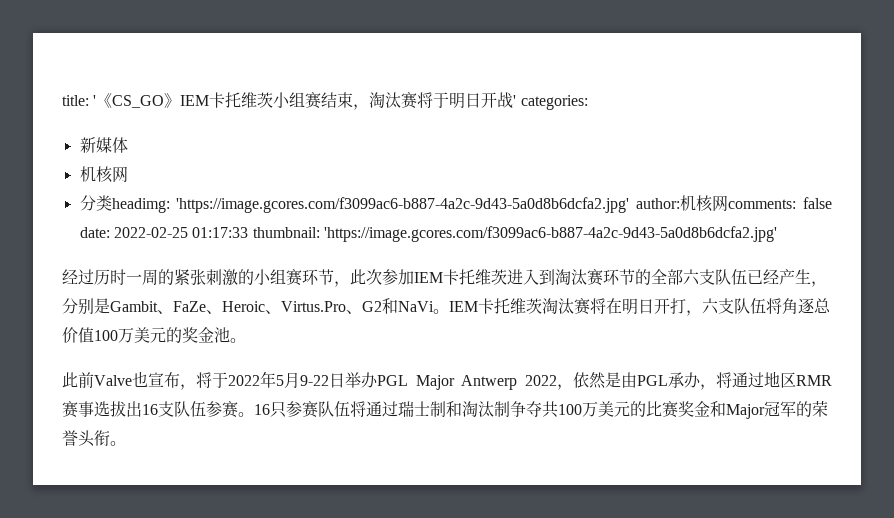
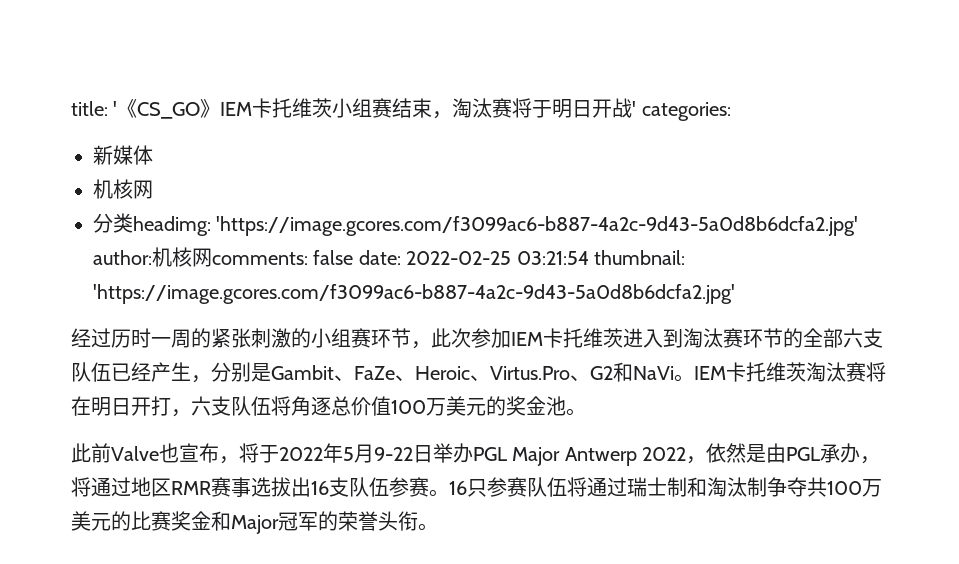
- 分类headimg: 'https://image.gcores.com/f3099ac6-b887-4a2c-9d43-5a0d8b6dcfa2.jpg' author:机核网comments: false date: 2022-02-25 01:17:33 thumbnail: 'https://image.gcores.com/f3099ac6-b887-4a2c-9d43-5a0d8b6dcfa2.jpg'
+ 分类headimg: 'https://image.gcores.com/f3099ac6-b887-4a2c-9d43-5a0d8b6dcfa2.jpg' author:机核网comments: false date: 2022-02-25 03:21:54 thumbnail: 'https://image.gcores.com/f3099ac6-b887-4a2c-9d43-5a0d8b6dcfa2.jpg'

